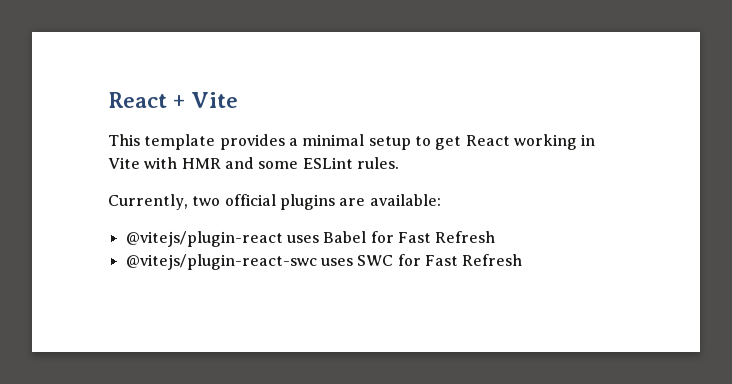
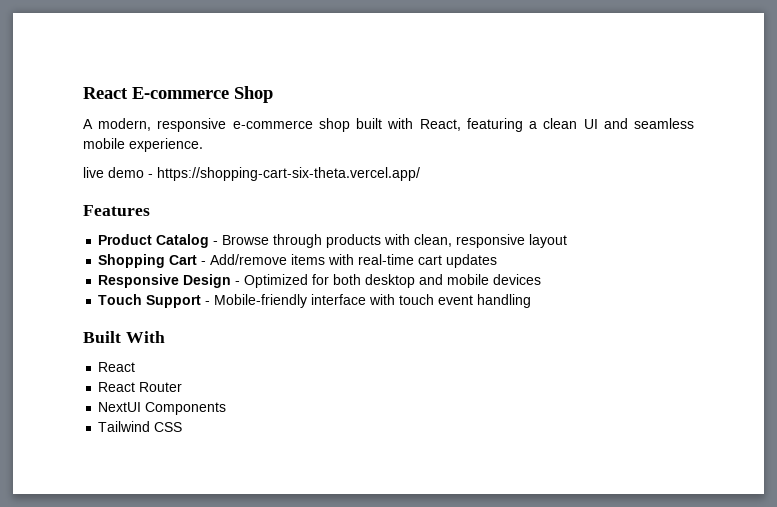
- React + Vite
- This template provides a minimal setup to get React working in Vite with HMR and some ESLint rules.
- Currently, two official plugins are available:
- @vitejs/plugin-react uses Babel for Fast Refresh
- @vitejs/plugin-react-swc uses SWC for Fast Refresh
+ React E-commerce Shop
+ A modern, responsive e-commerce shop built with React, featuring a clean UI and seamless mobile experience.
+ live demo - https://shopping-cart-six-theta.vercel.app/
+ Features
+ Product Catalog - Browse through products with clean, responsive layout
+ Shopping Cart - Add/remove items with real-time cart updates
+ Responsive Design - Optimized for both desktop and mobile devices
+ Touch Support - Mobile-friendly interface with touch event handling
+ Built With
+ React
+ React Router
+ NextUI Components
+ Tailwind CSS

